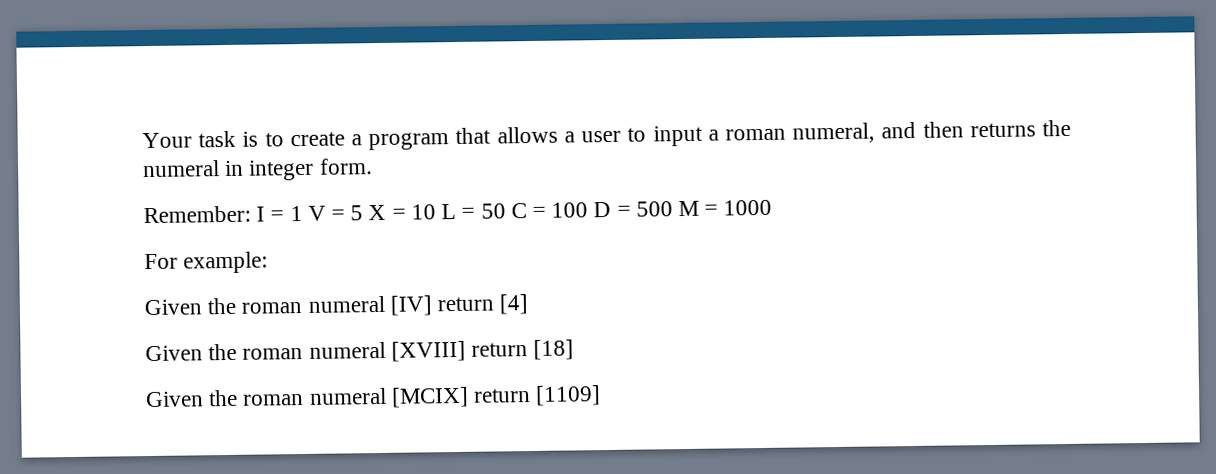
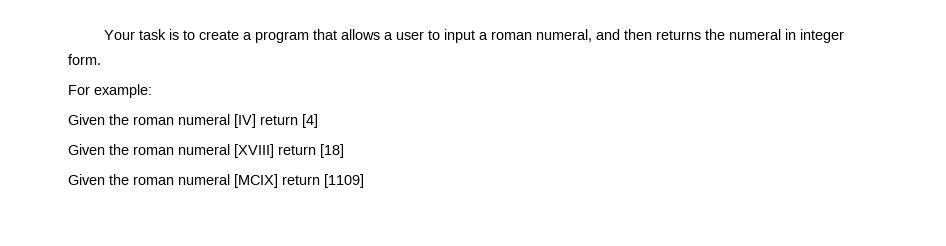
- Remember: I = 1 V = 5 X = 10 L = 50 C = 100 D = 500 M = 1000

